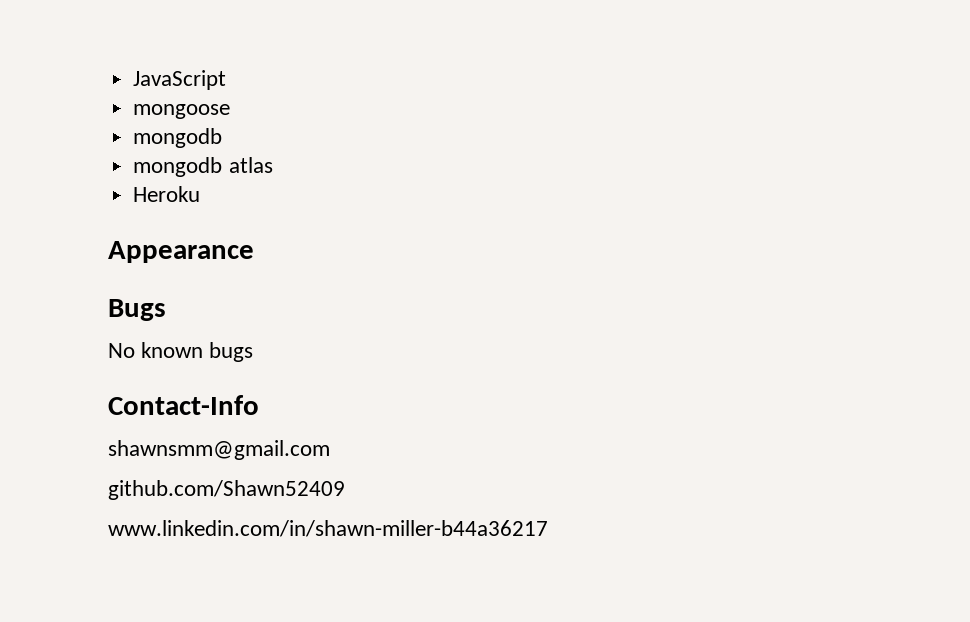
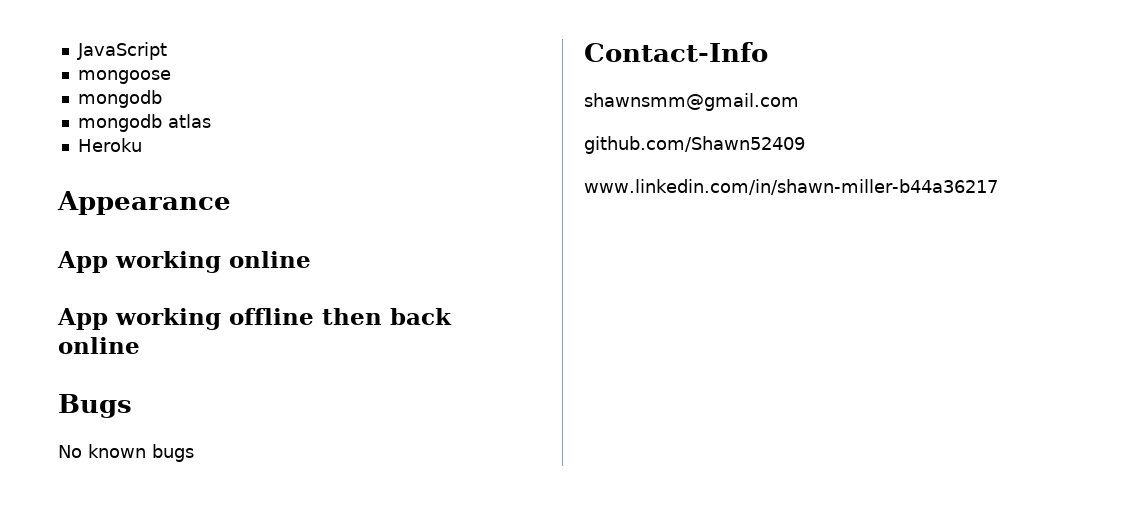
+ App working online
+ App working offline then back online

